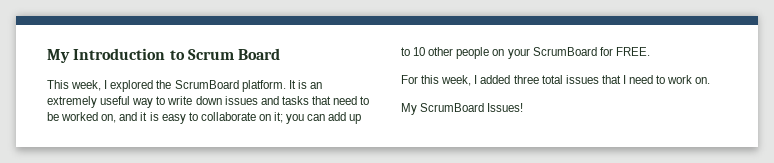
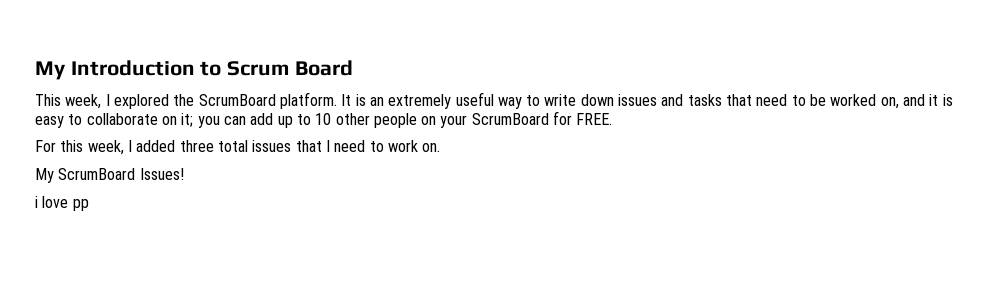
+ i love pp

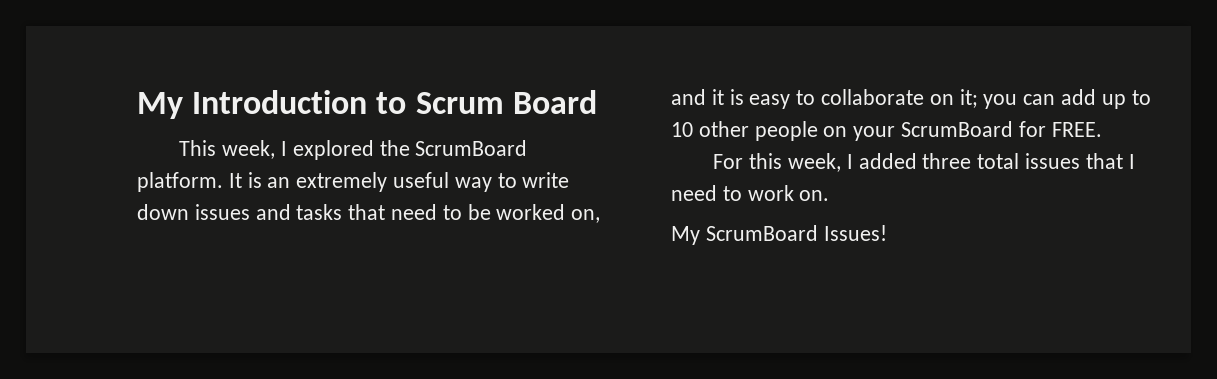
- i love pp

